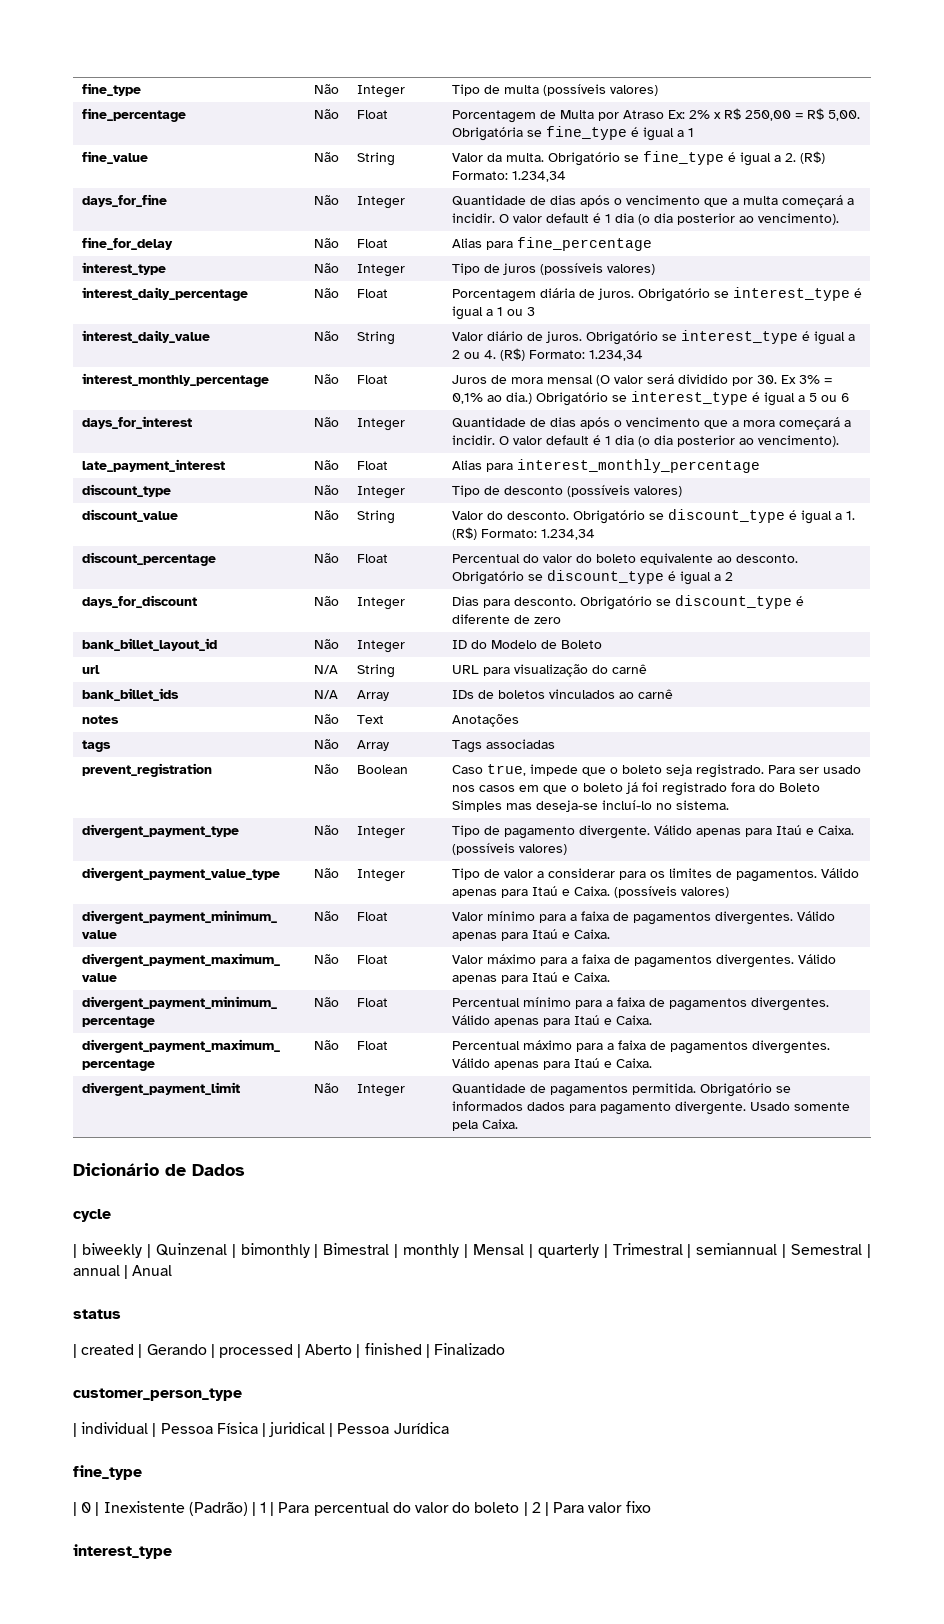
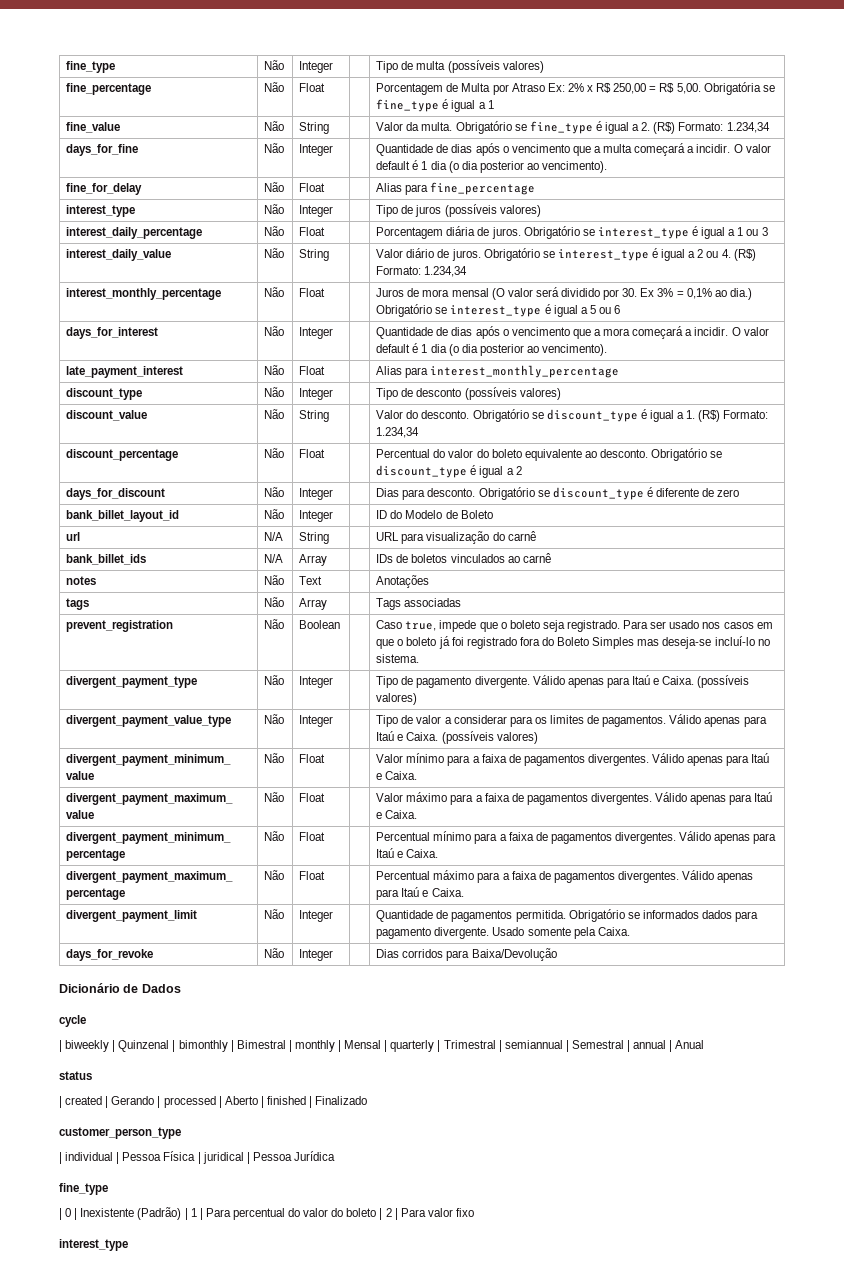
+ days_for_revoke | Não | Integer | | Dias corridos para Baixa/Devolução

